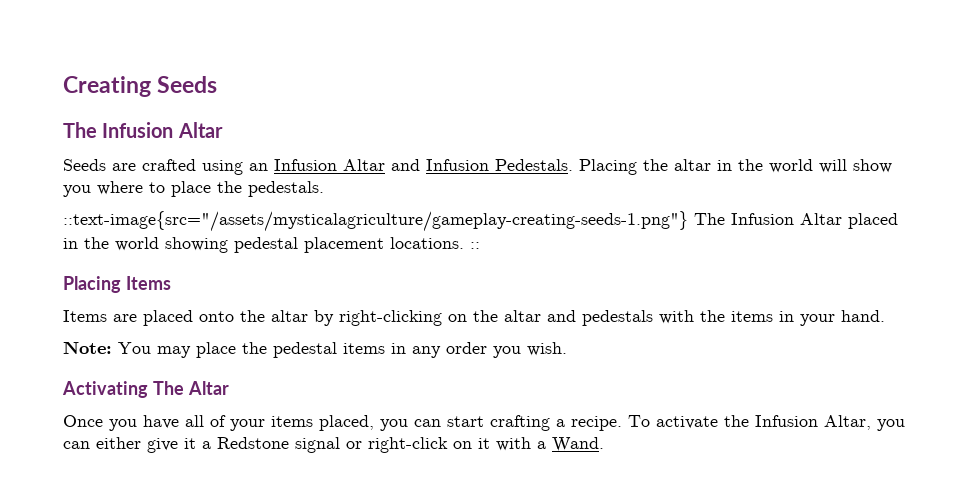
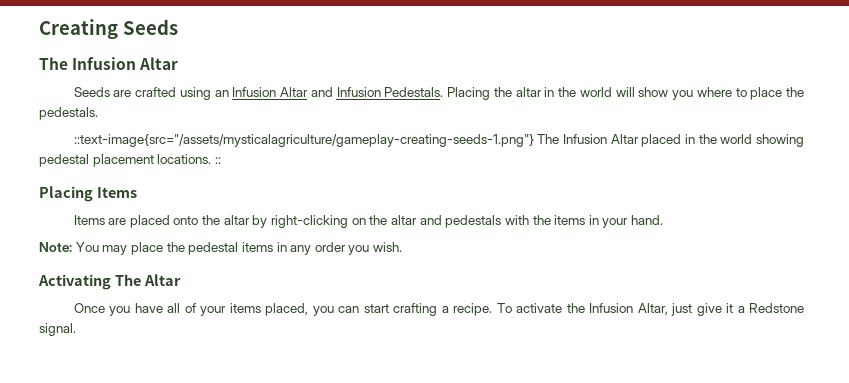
- To activate the Infusion Altar, you can either give it a Redstone signal or right-click on it with a Wand.
+ To activate the Infusion Altar, just give it a Redstone signal.

